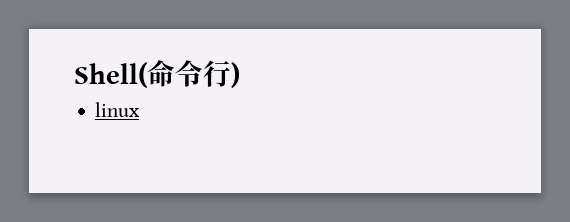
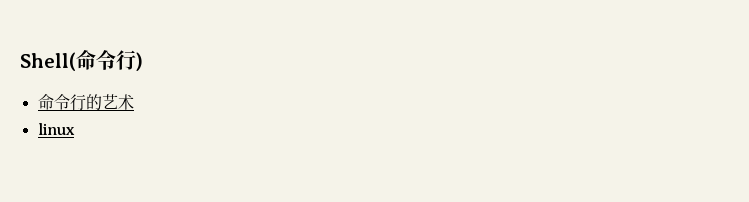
+ 命令行的艺术

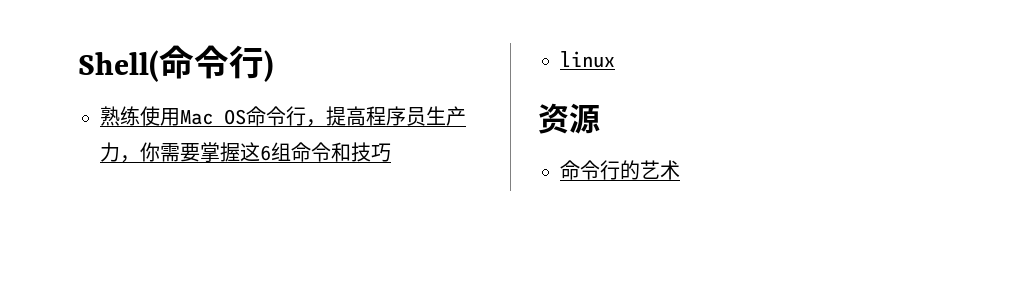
+ 熟练使用Mac OS命令行，提高程序员生产力，你需要掌握这6组命令和技巧
+ linux
+ 资源
- linux

